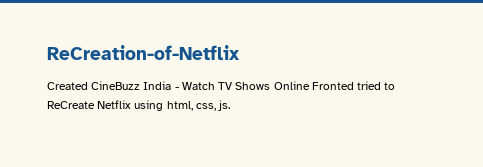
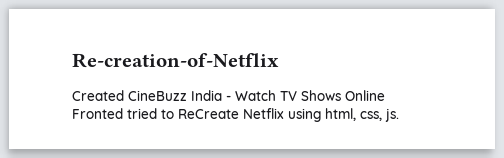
- ReCreation-of-Netflix
+ Re-creation-of-Netflix

